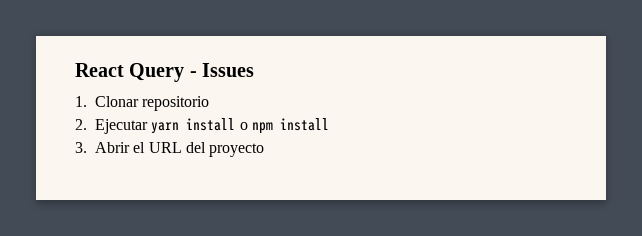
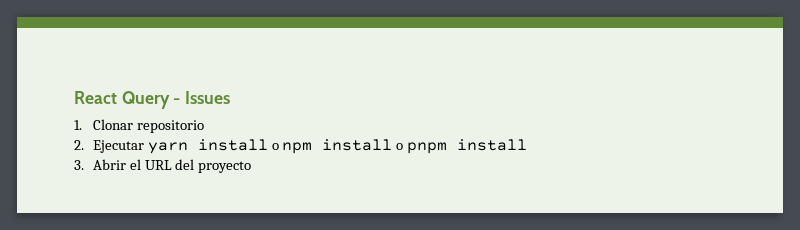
- 2. Ejecutar yarn install o npm install
+ 2. Ejecutar yarn install o npm install o pnpm install

